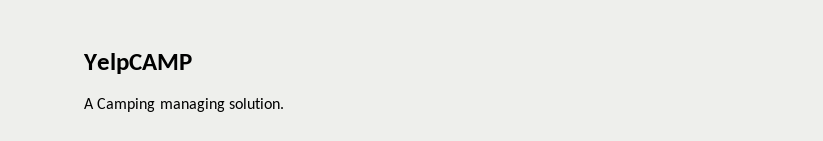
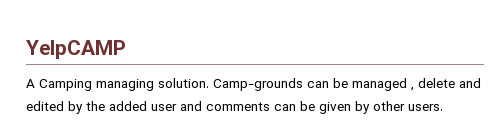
+ Camp-grounds can be managed , delete and edited by the added user and comments can be given by other users.

